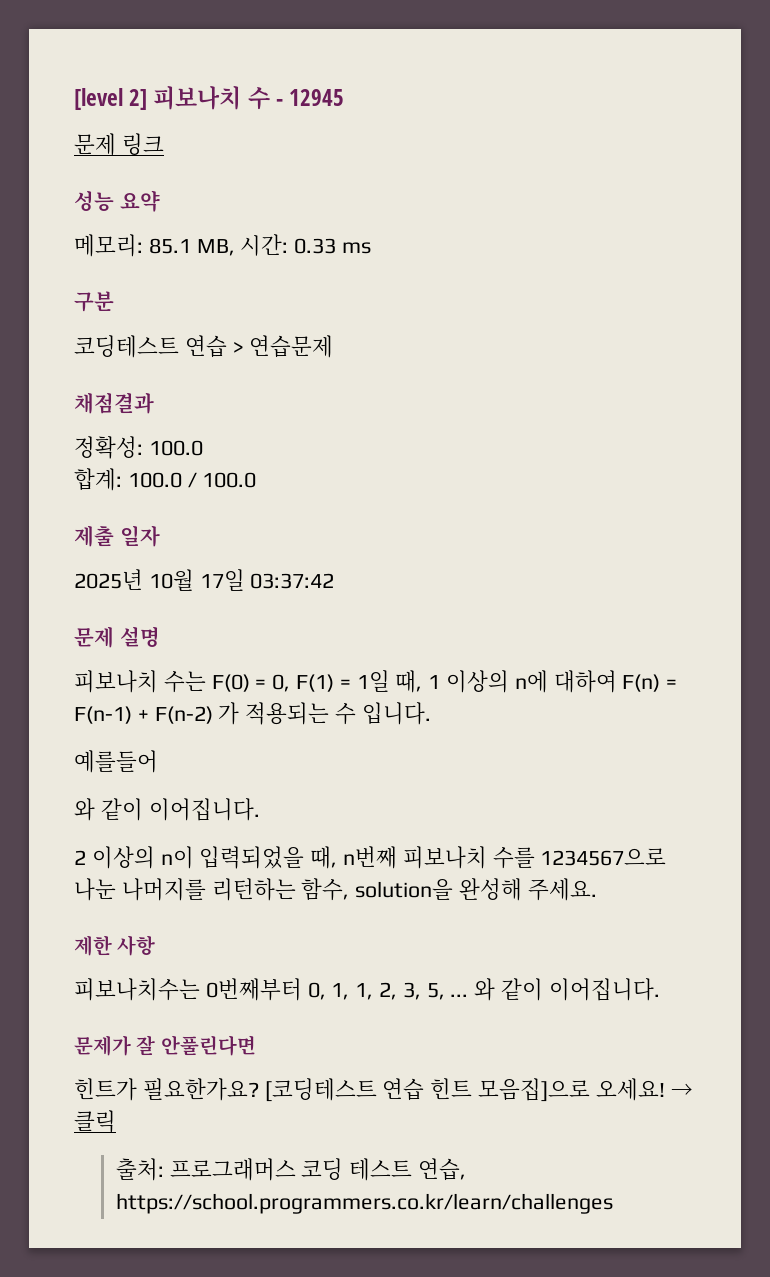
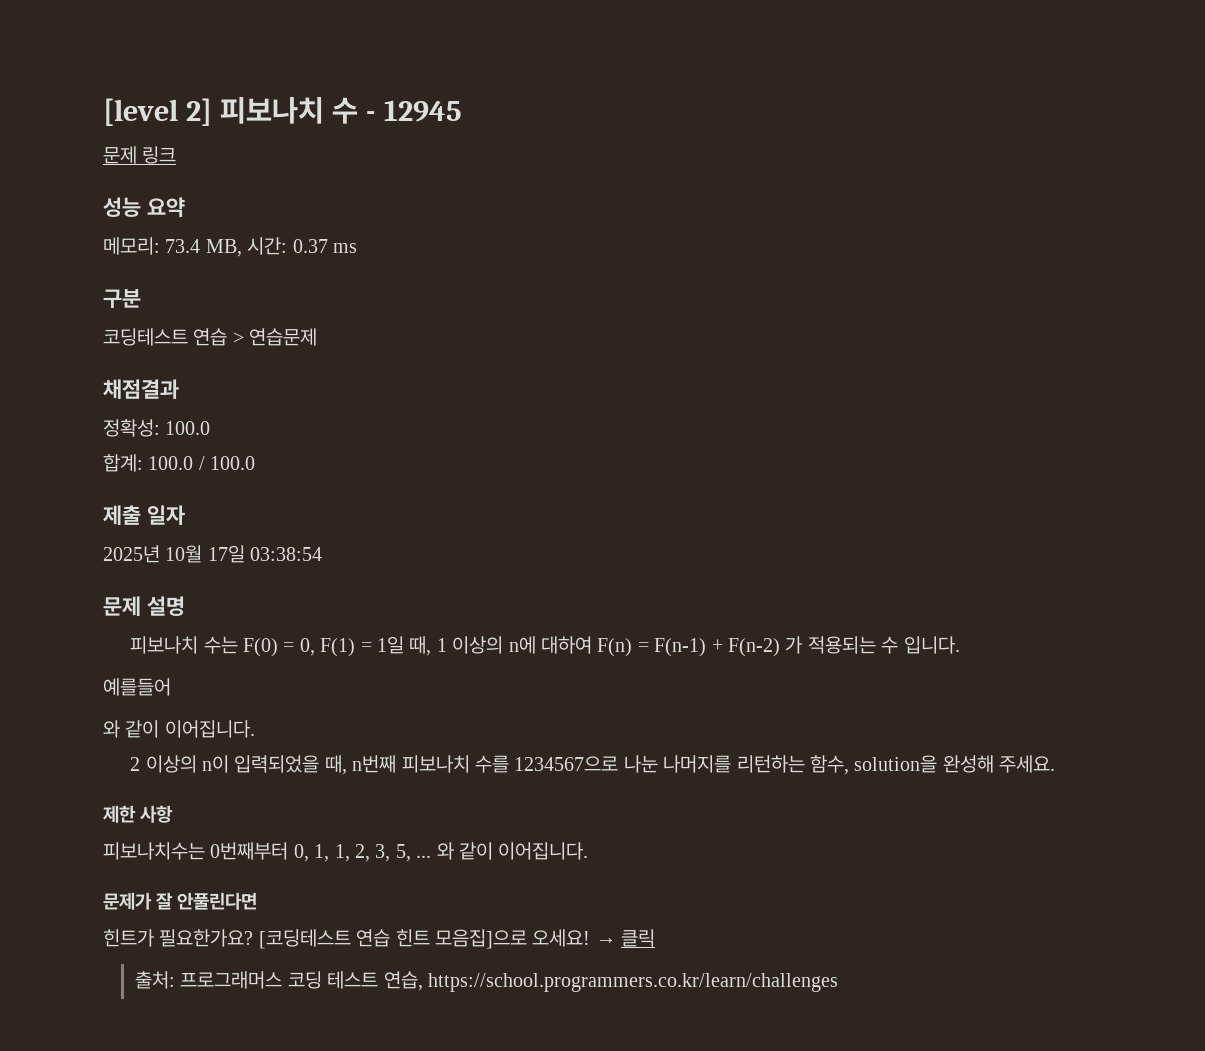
- 메모리: 85.1 MB, 시간: 0.33 ms
+ 메모리: 73.4 MB, 시간: 0.37 ms
- 2025년 10월 17일 03:37:42
+ 2025년 10월 17일 03:38:54

